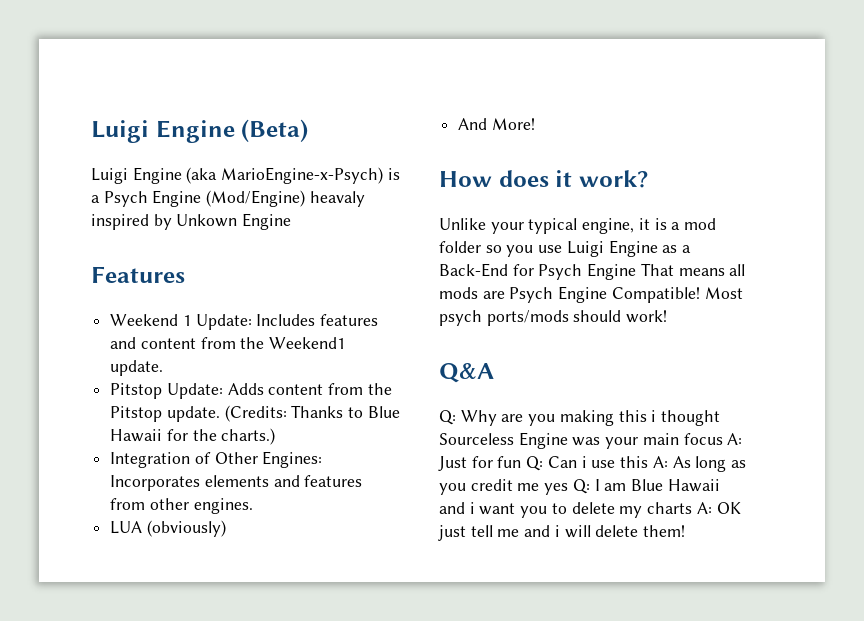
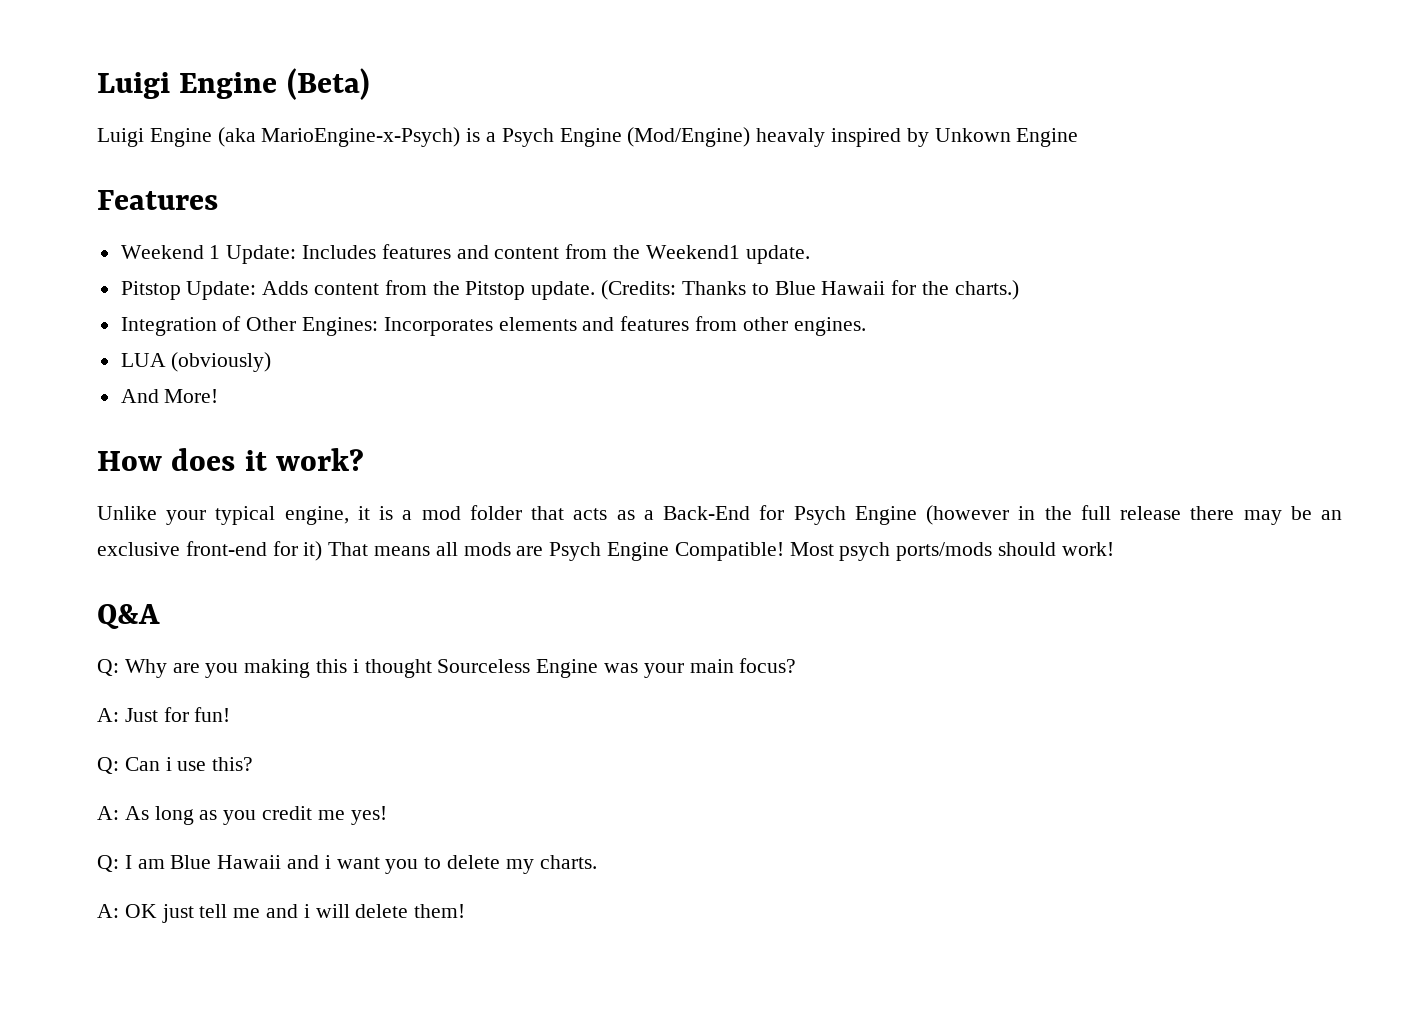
- Unlike your typical engine, it is a mod folder so you use Luigi Engine as a Back-End for Psych Engine That means all mods are Psych Engine Compatible!
+ Unlike your typical engine, it is a mod folder that acts as a Back-End for Psych Engine (however in the full release there may be an exclusive front-end for it) That means all mods are Psych Engine Compatible!
- Q: Why are you making this i thought Sourceless Engine was your main focus A: Just for fun Q: Can i use this A: As long as you credit me yes Q: I am Blue Hawaii and i want you to delete my charts A: OK just tell me and i will delete them!
+ Q: Why are you making this i thought Sourceless Engine was your main focus?
+ A: Just for fun!
+ Q: Can i use this?
+ A: As long as you credit me yes!
+ Q: I am Blue Hawaii and i want you to delete my charts.
+ A: OK just tell me and i will delete them!

